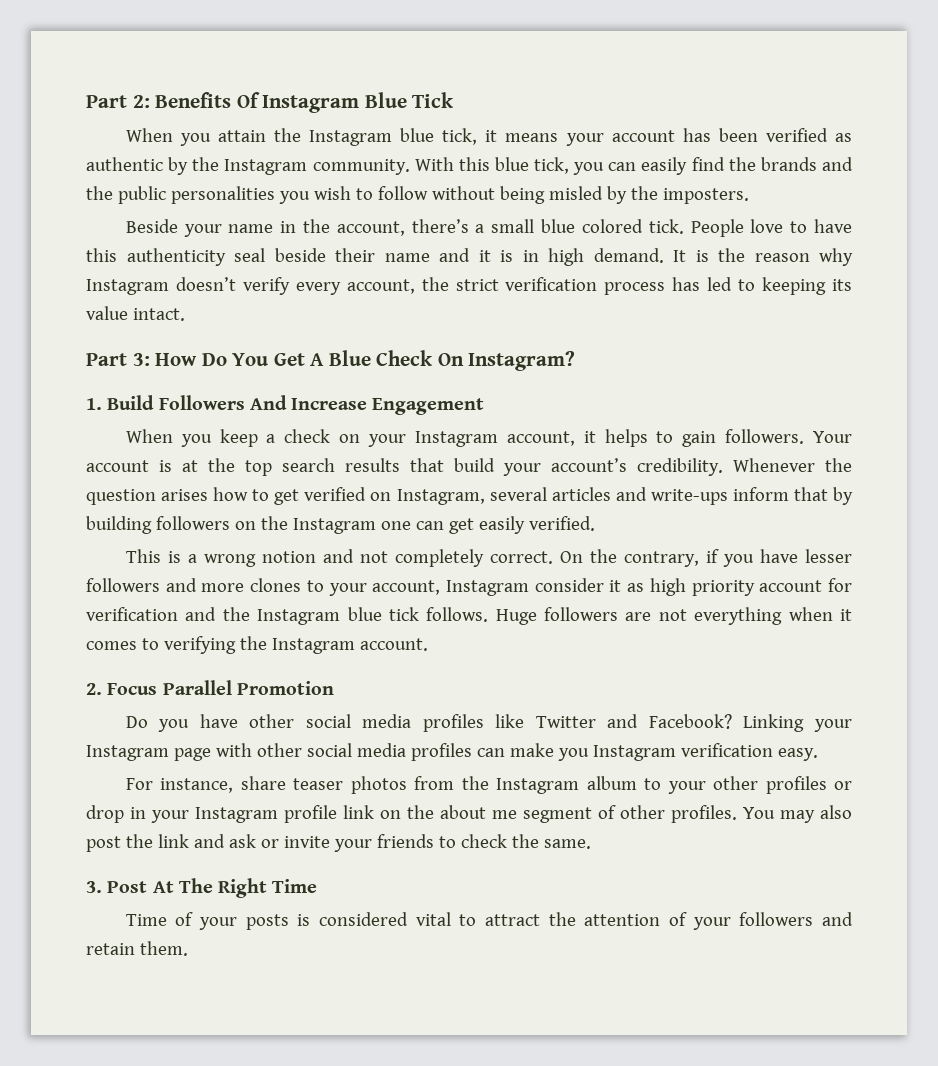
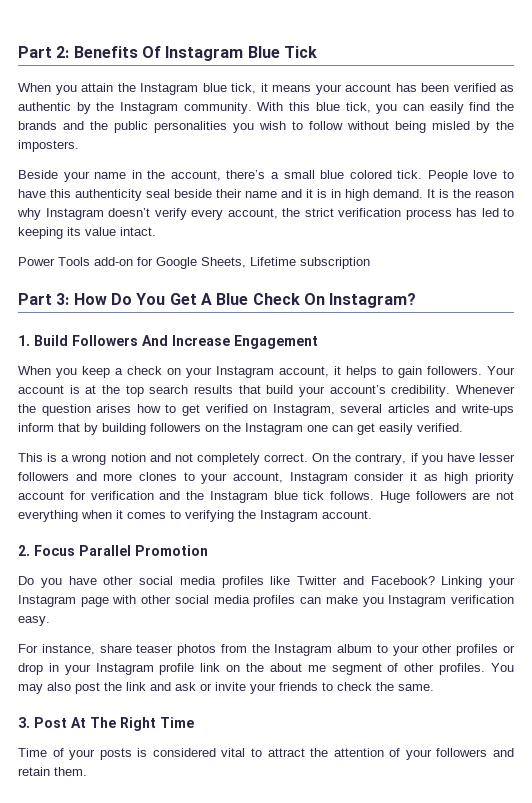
+ Power Tools add-on for Google Sheets, Lifetime subscription

